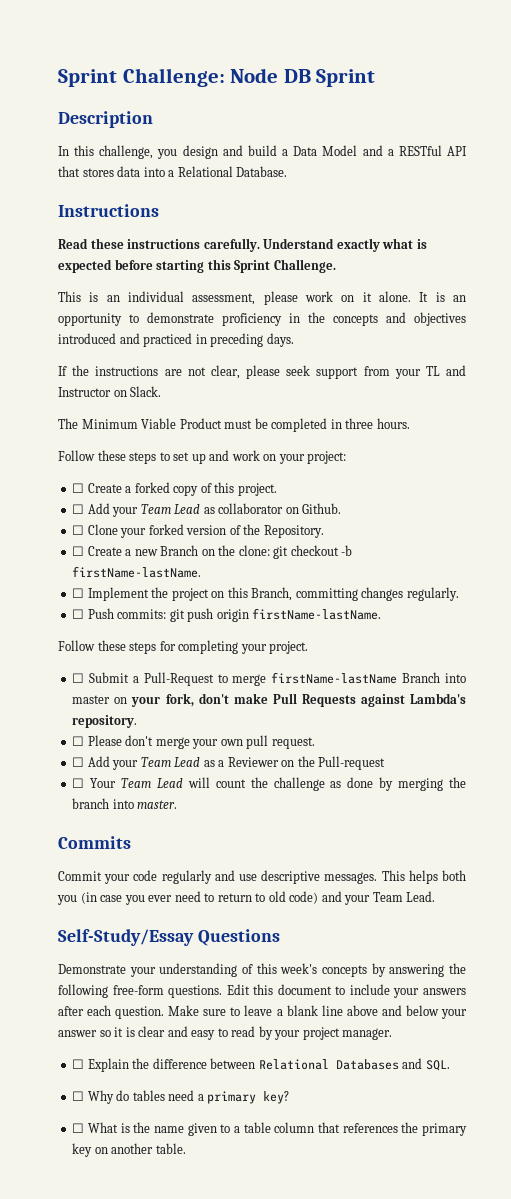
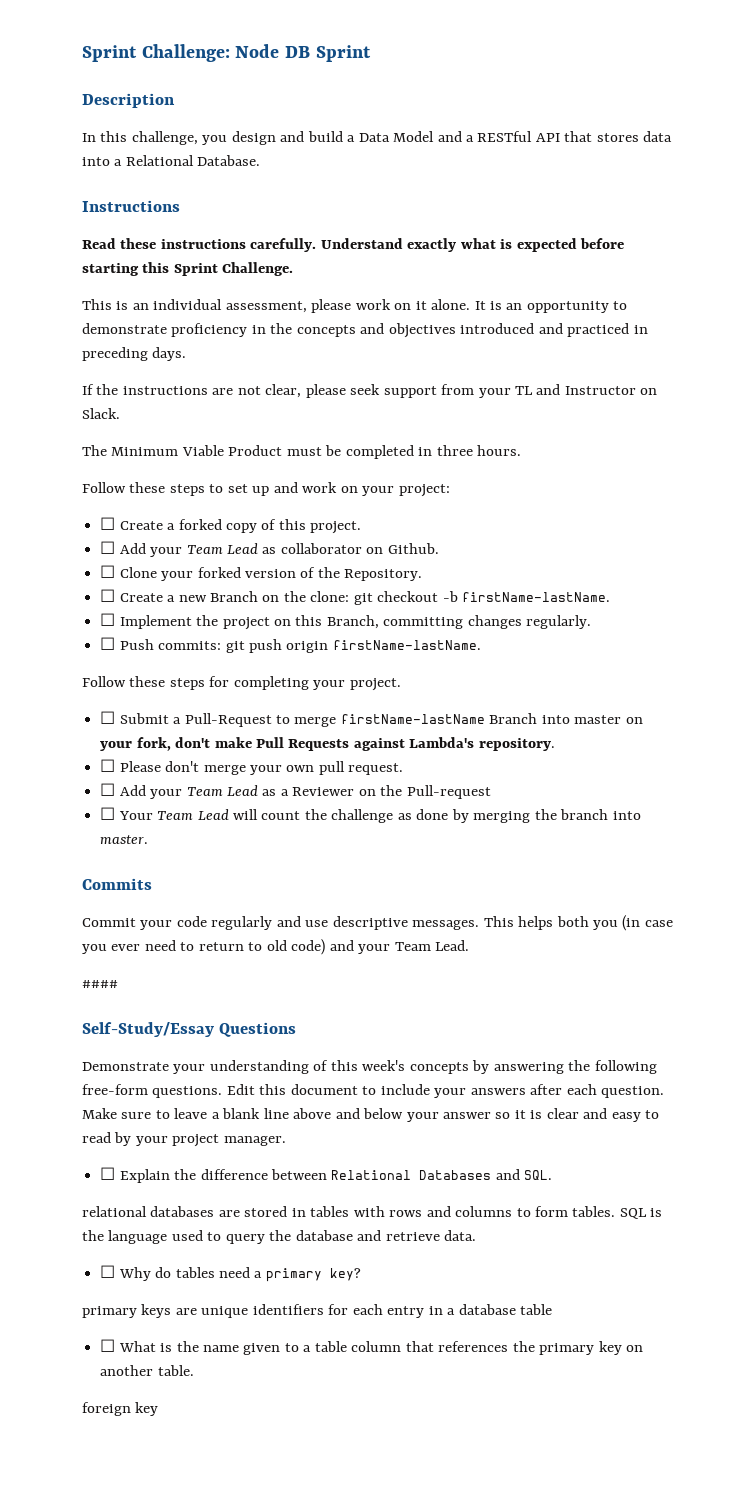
+ ####
+ relational databases are stored in tables with rows and columns to form tables. SQL is the language used to query the database and retrieve data.
+ primary keys are unique identifiers for each entry in a database table
+ foreign key

